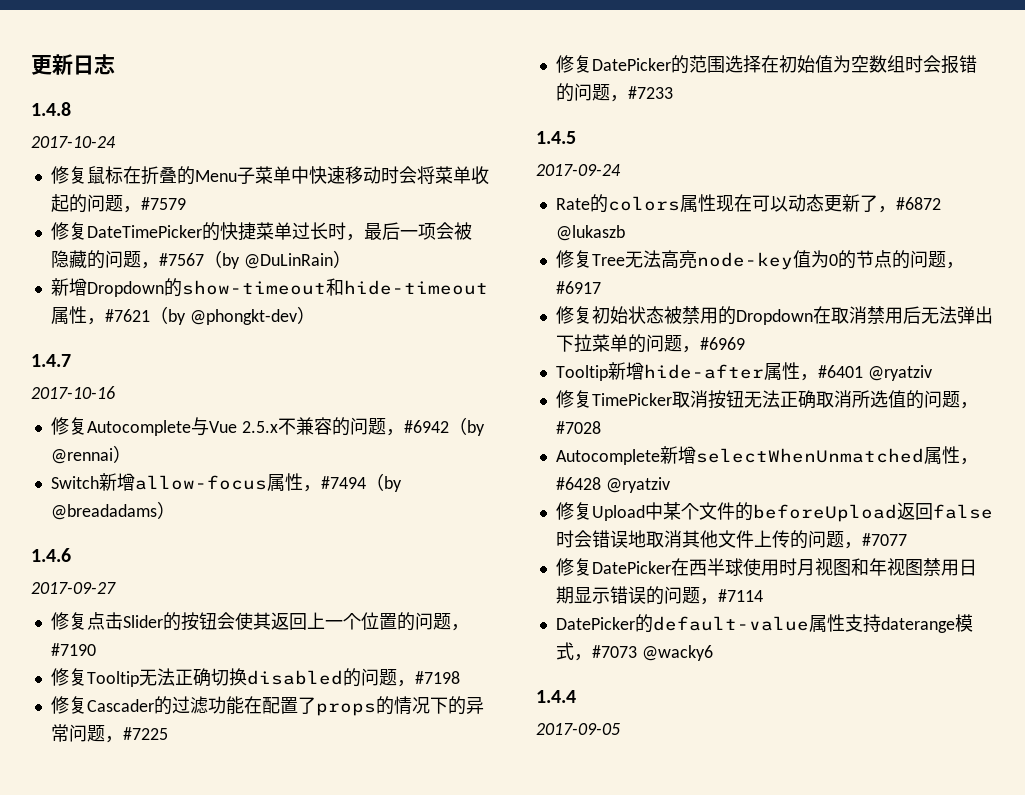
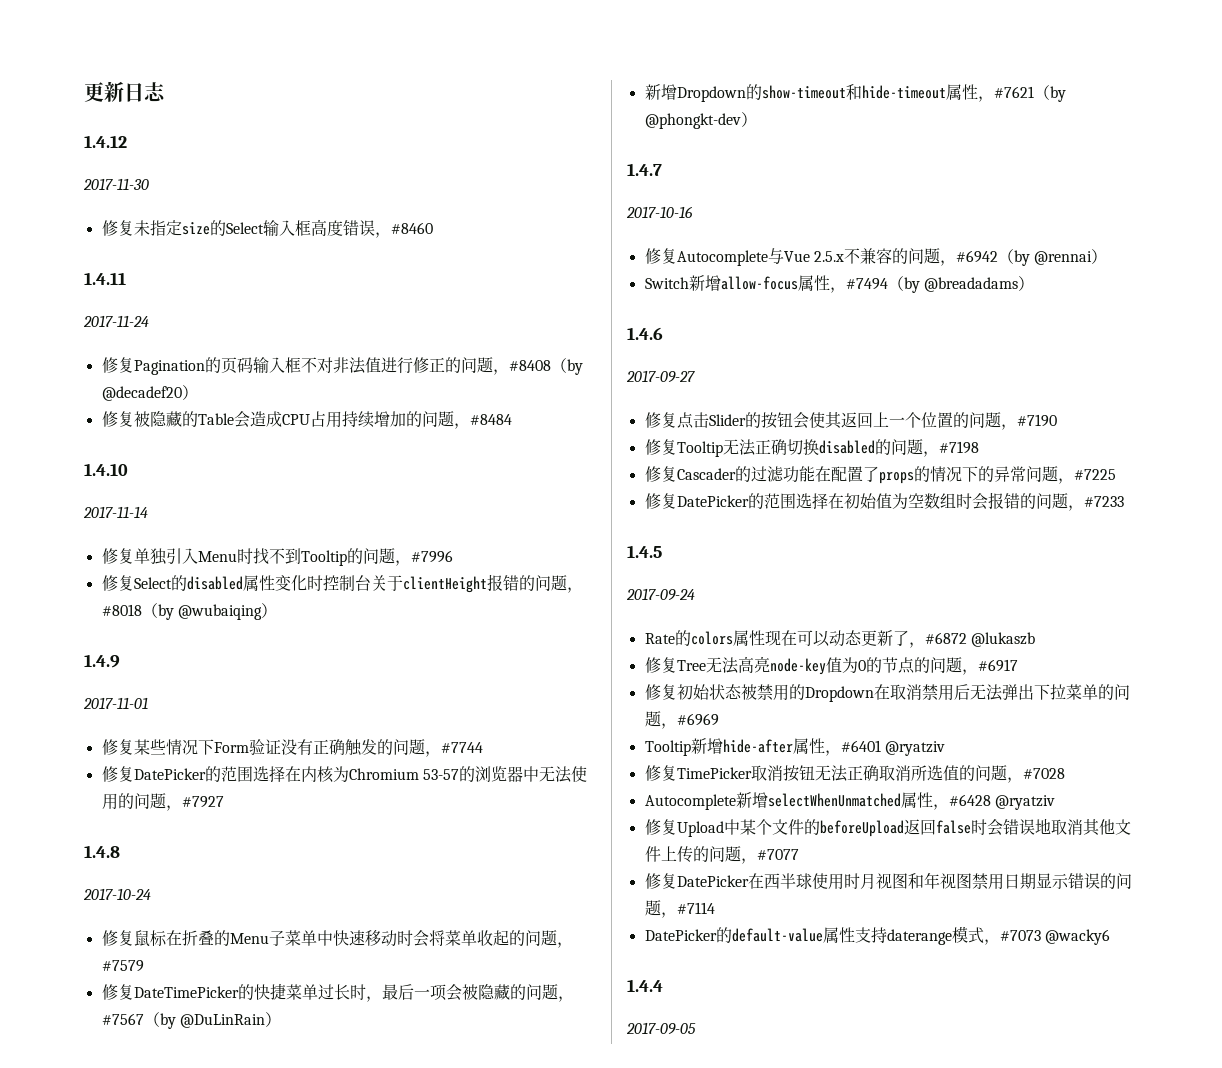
+ 1.4.12
+ 2017-11-30
+ 修复未指定size的Select输入框高度错误，#8460
+ 1.4.11
+ 2017-11-24
+ 修复Pagination的页码输入框不对非法值进行修正的问题，#8408（by @decadef20）
+ 修复被隐藏的Table会造成CPU占用持续增加的问题，#8484
+ 1.4.10
+ 2017-11-14
+ 修复单独引入Menu时找不到Tooltip的问题，#7996
+ 修复Select的disabled属性变化时控制台关于clientHeight报错的问题，#8018（by @wubaiqing）
+ 1.4.9
+ 2017-11-01
+ 修复某些情况下Form验证没有正确触发的问题，#7744
+ 修复DatePicker的范围选择在内核为Chromium 53-57的浏览器中无法使用的问题，#7927

